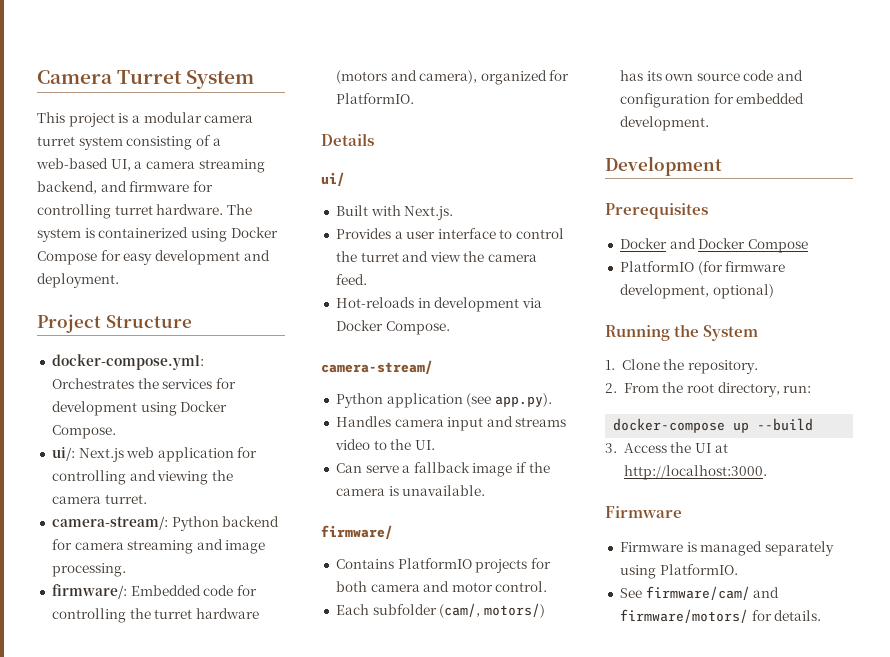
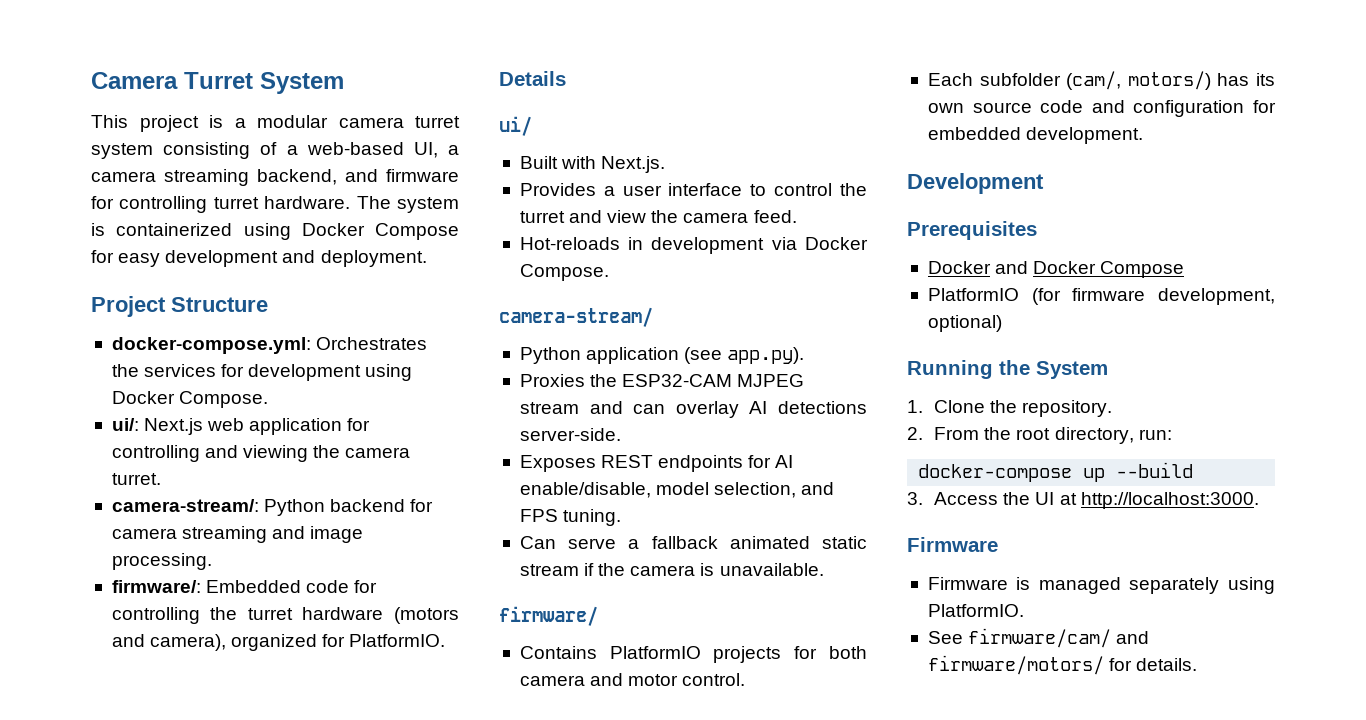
- Handles camera input and streams video to the UI.
+ Proxies the ESP32-CAM MJPEG stream and can overlay AI detections server-side.
+ Exposes REST endpoints for AI enable/disable, model selection, and FPS tuning.
- Can serve a fallback image if the camera is unavailable.
+ Can serve a fallback animated static stream if the camera is unavailable.

